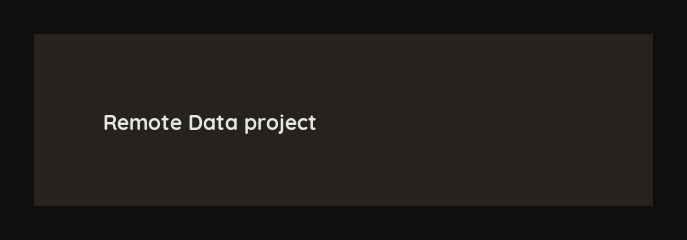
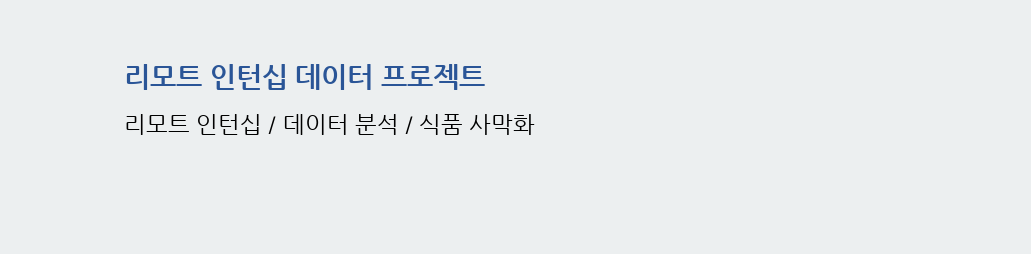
- Remote Data project
+ 리모트 인턴십 데이터 프로젝트
+ 리모트 인턴십 / 데이터 분석 / 식품 사막화

